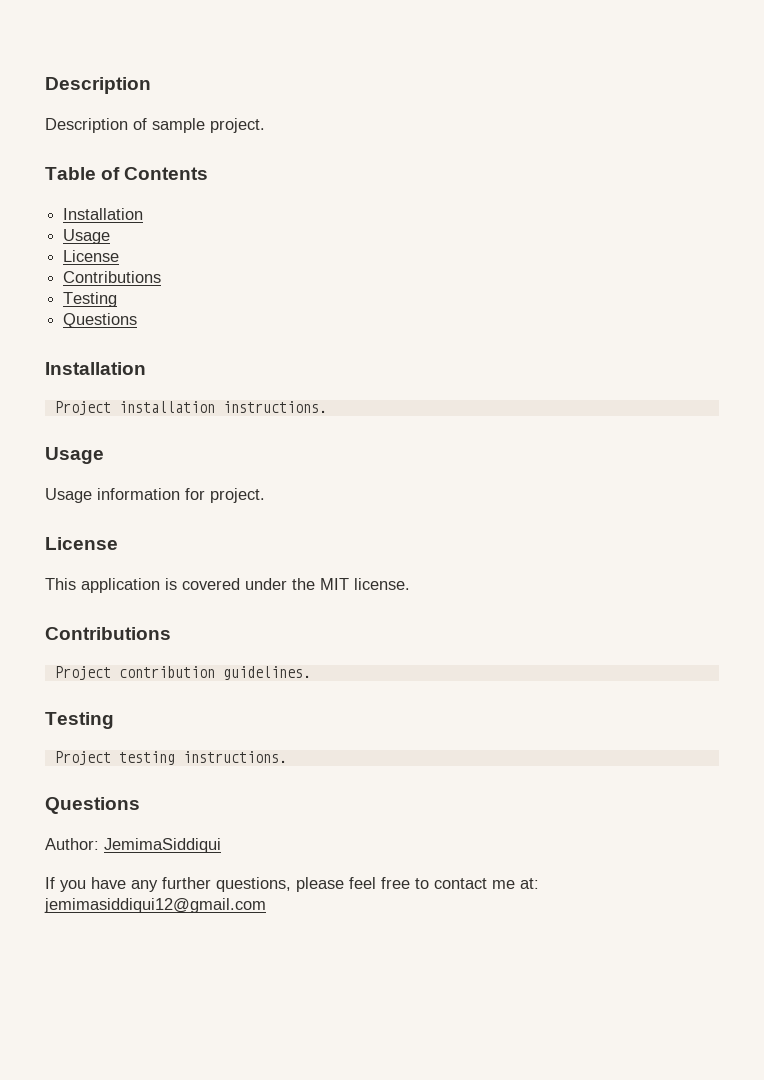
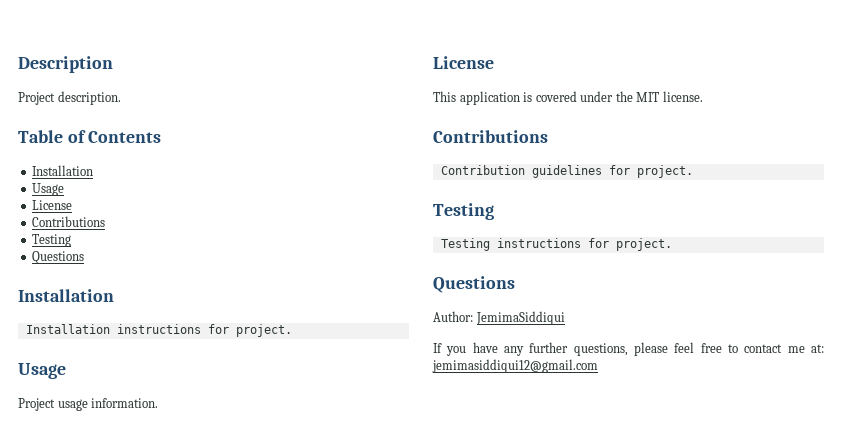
- Description of sample project.
+ Project description.
- Project installation instructions.
+ Installation instructions for project.
  Usage
- Usage information for project.
+ Project usage information.
- Project contribution guidelines.
+ Contribution guidelines for project.
  Testing
- Project testing instructions.
+ Testing instructions for project.

